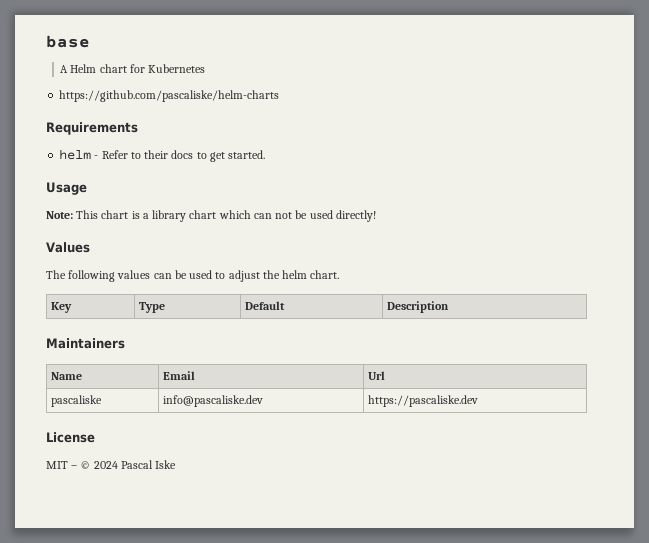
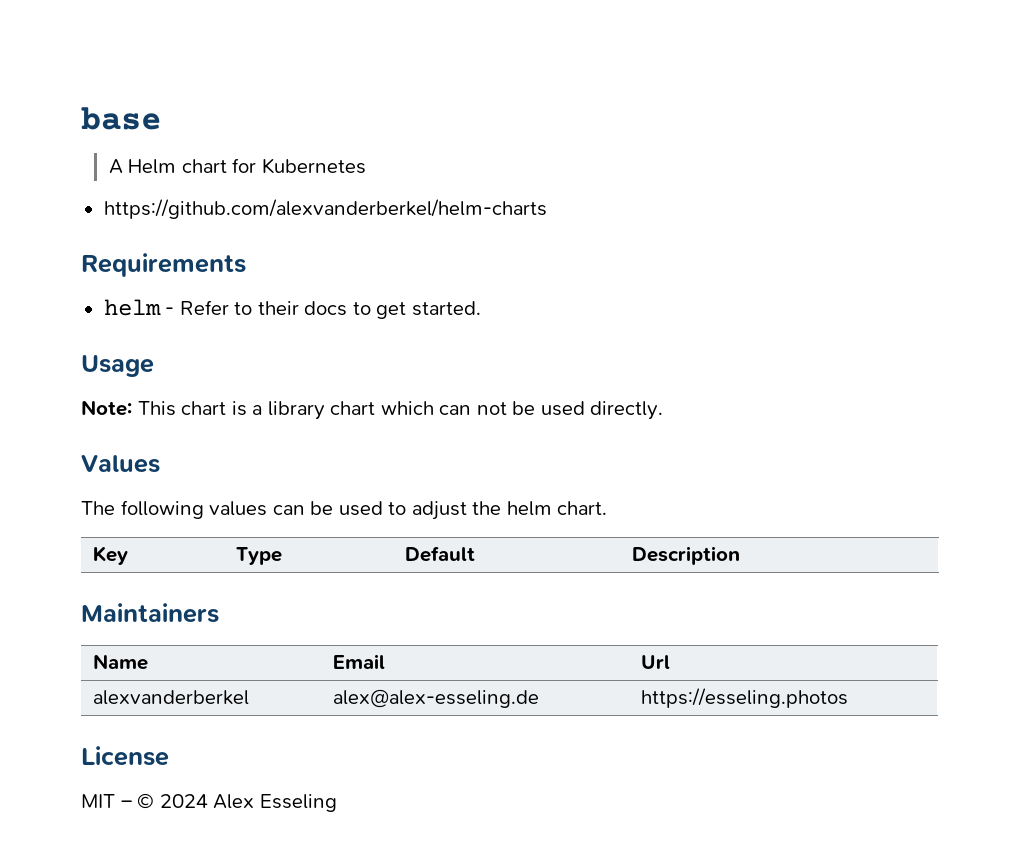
- https://github.com/pascaliske/helm-charts
+ https://github.com/alexvanderberkel/helm-charts
- Note: This chart is a library chart which can not be used directly!
+ Note: This chart is a library chart which can not be used directly.
- pascaliske | info@pascaliske.dev | https://pascaliske.dev
+ alexvanderberkel | alex@alex-esseling.de | https://esseling.photos
- MIT – © 2024 Pascal Iske
+ MIT – © 2024 Alex Esseling

